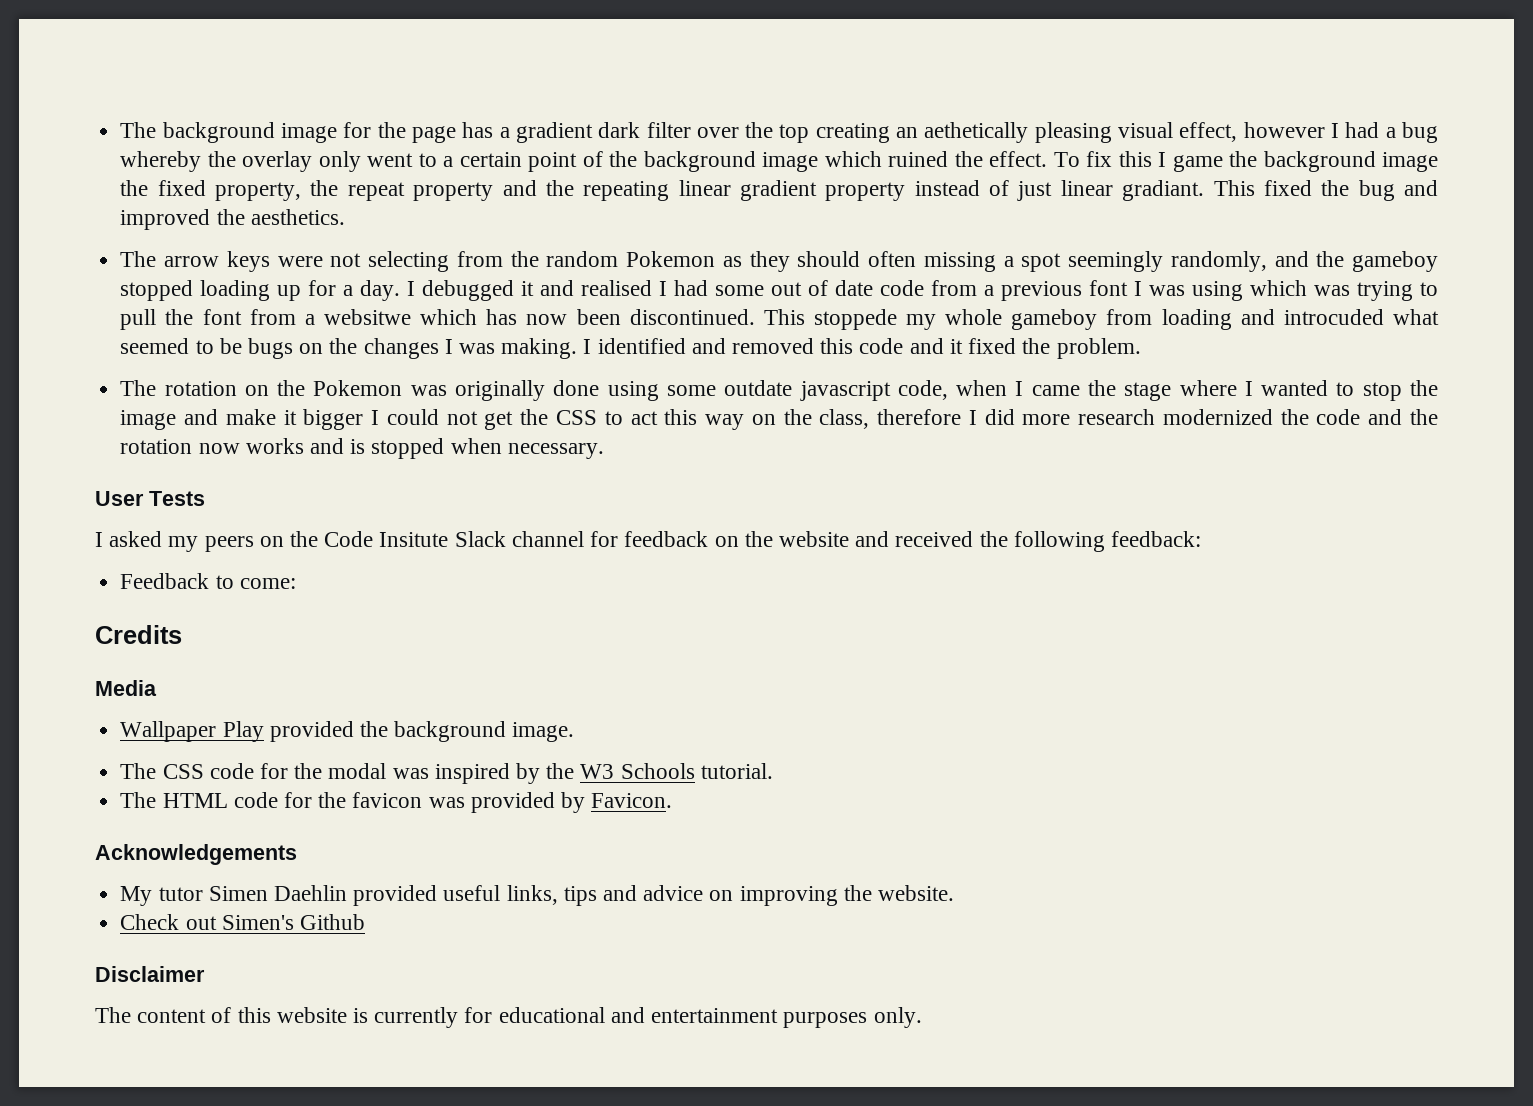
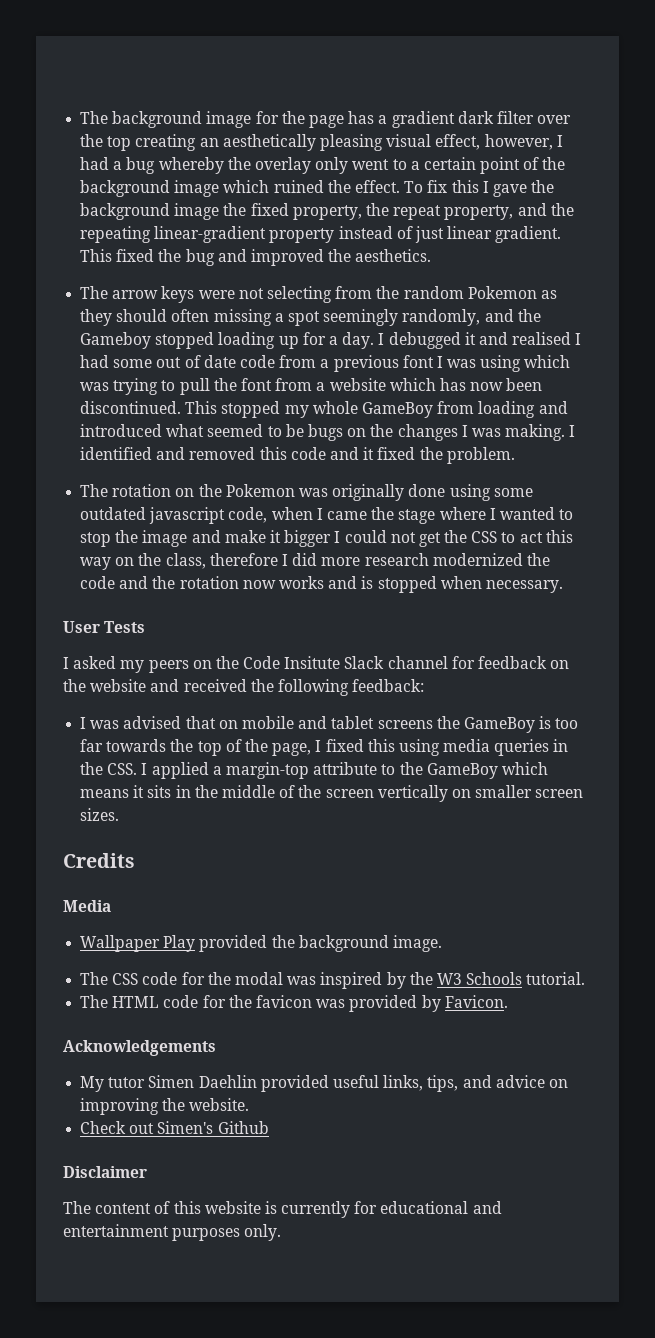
- The background image for the page has a gradient dark filter over the top creating an aethetically pleasing visual effect, however I had a bug whereby the overlay only went to a certain point of the background image which ruined the effect.
+ The background image for the page has a gradient dark filter over the top creating an aesthetically pleasing visual effect, however, I had a bug whereby the overlay only went to a certain point of the background image which ruined the effect.
- To fix this I game the background image the fixed property, the repeat property and the repeating linear gradient property instead of just linear gradiant.
+ To fix this I gave the background image the fixed property, the repeat property, and the repeating linear-gradient property instead of just linear gradient.
- The arrow keys were not selecting from the random Pokemon as they should often missing a spot seemingly randomly, and the gameboy stopped loading up for a day.
+ The arrow keys were not selecting from the random Pokemon as they should often missing a spot seemingly randomly, and the Gameboy stopped loading up for a day.
- I debugged it and realised I had some out of date code from a previous font I was using which was trying to pull the font from a websitwe which has now been discontinued.
+ I debugged it and realised I had some out of date code from a previous font I was using which was trying to pull the font from a website which has now been discontinued.
- This stoppede my whole gameboy from loading and introcuded what seemed to be bugs on the changes I was making.
+ This stopped my whole GameBoy from loading and introduced what seemed to be bugs on the changes I was making.
- The rotation on the Pokemon was originally done using some outdate javascript code, when I came the stage where I wanted to stop the image and make it bigger I could not get the CSS to act this way on the class, therefore I did more research modernized the code and the rotation now works and is stopped when necessary.
+ The rotation on the Pokemon was originally done using some outdated javascript code, when I came the stage where I wanted to stop the image and make it bigger I could not get the CSS to act this way on the class, therefore I did more research modernized the code and the rotation now works and is stopped when necessary.
- Feedback to come:
+ I was advised that on mobile and tablet screens the GameBoy is too far towards the top of the page, I fixed this using media queries in the CSS. I applied a margin-top attribute to the GameBoy which means it sits in the middle of the screen vertically on smaller screen sizes.
- My tutor Simen Daehlin provided useful links, tips and advice on improving the website.
+ My tutor Simen Daehlin provided useful links, tips, and advice on improving the website.

